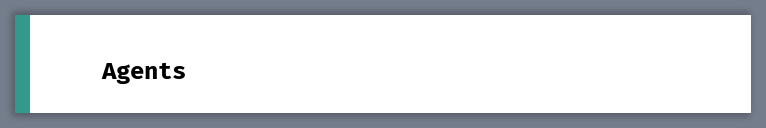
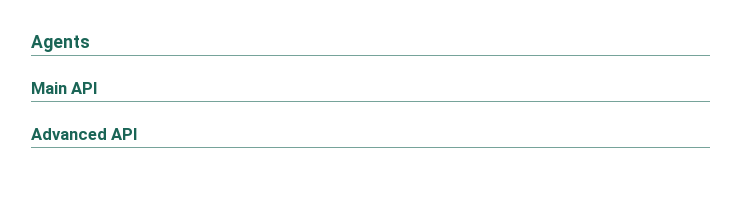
+ Main API
+ Advanced API

